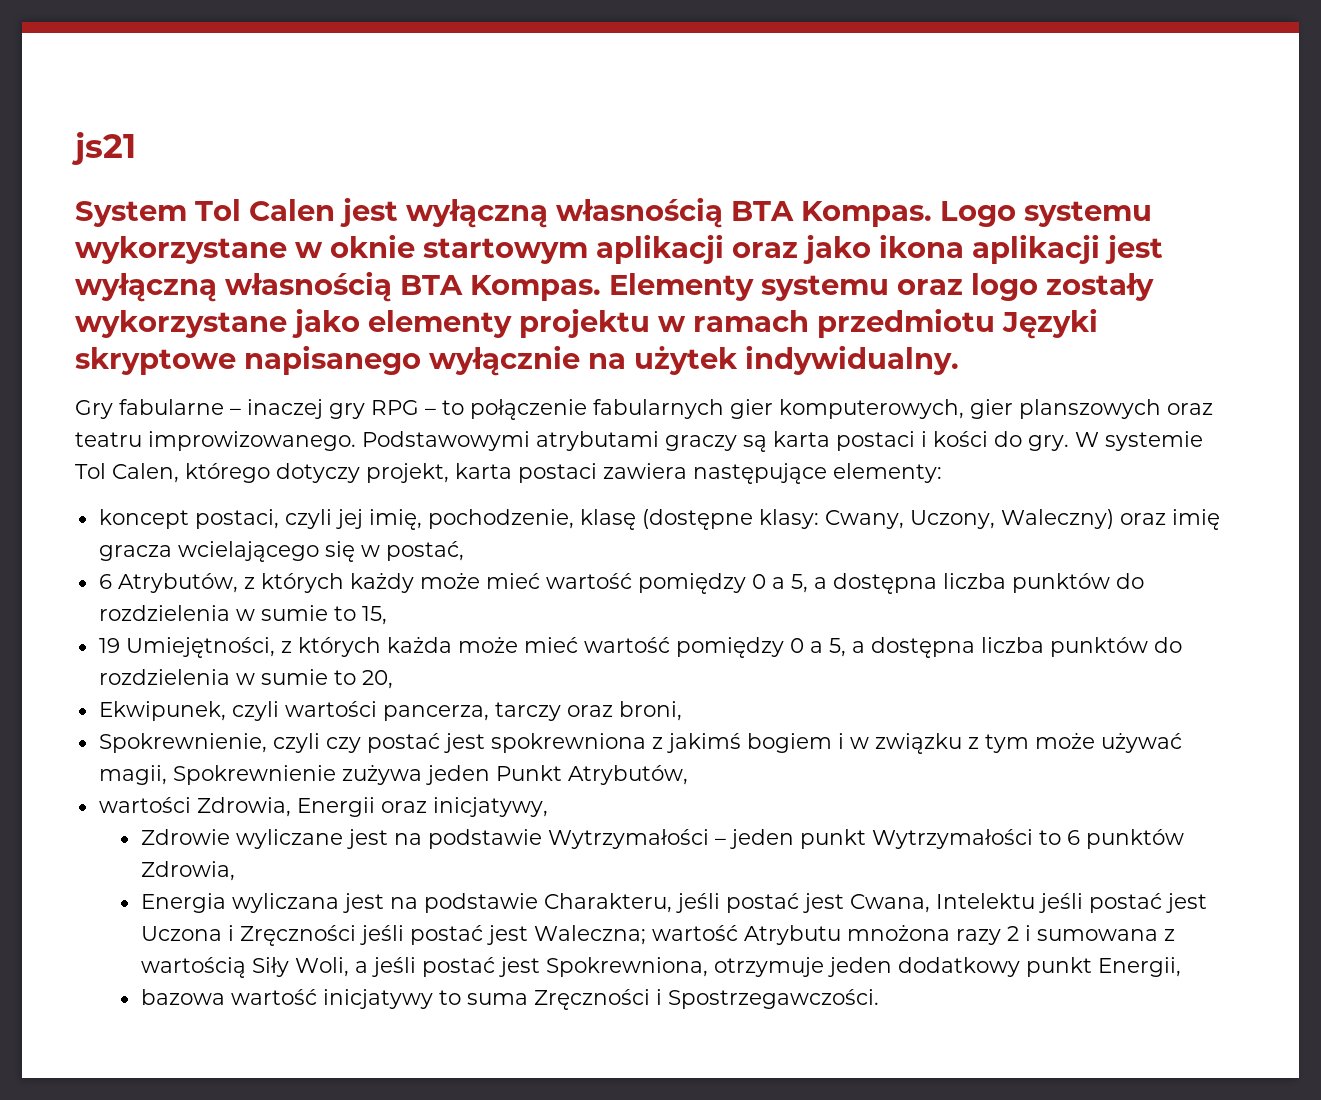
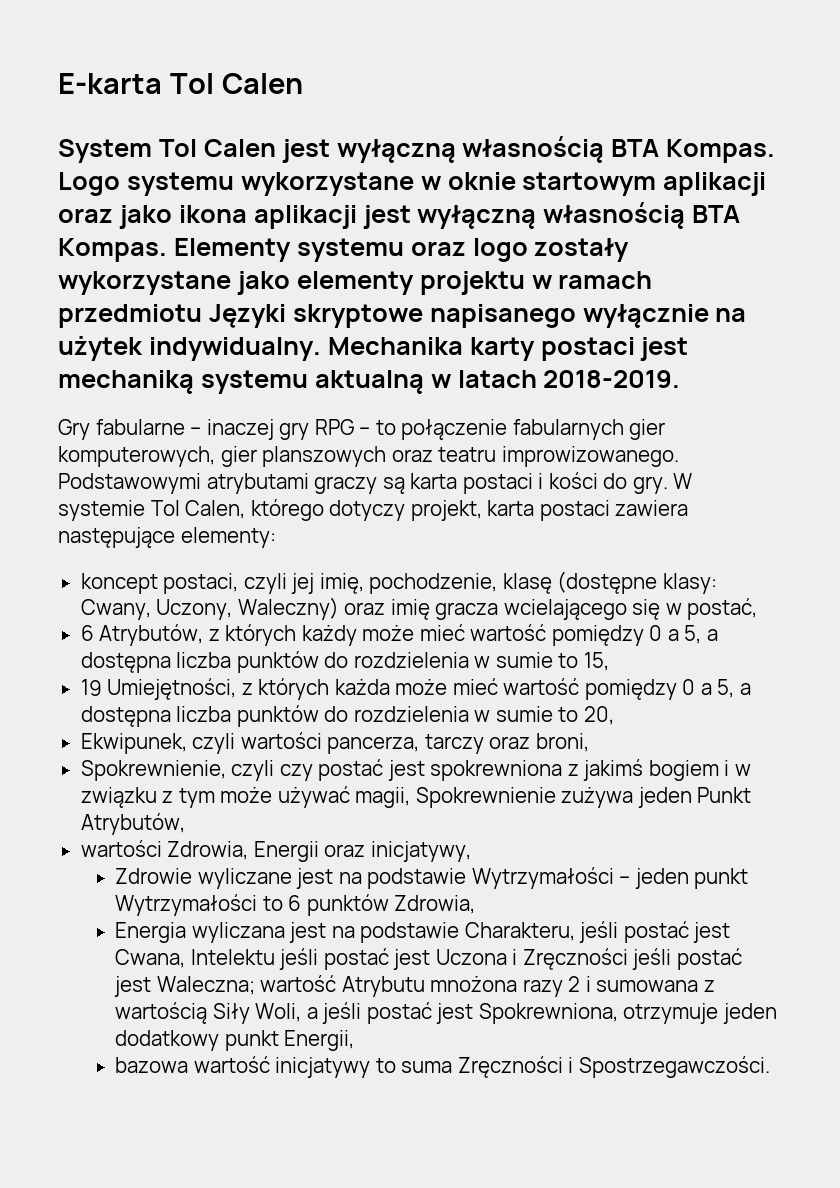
- js21
+ E-karta Tol Calen
+ Mechanika karty postaci jest mechaniką systemu aktualną w latach 2018-2019.

